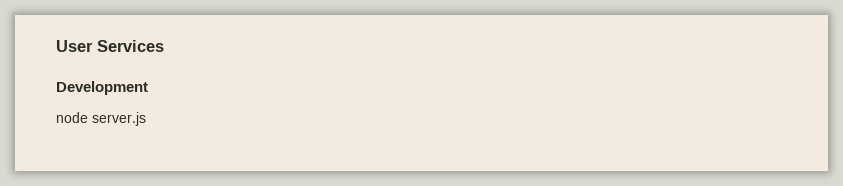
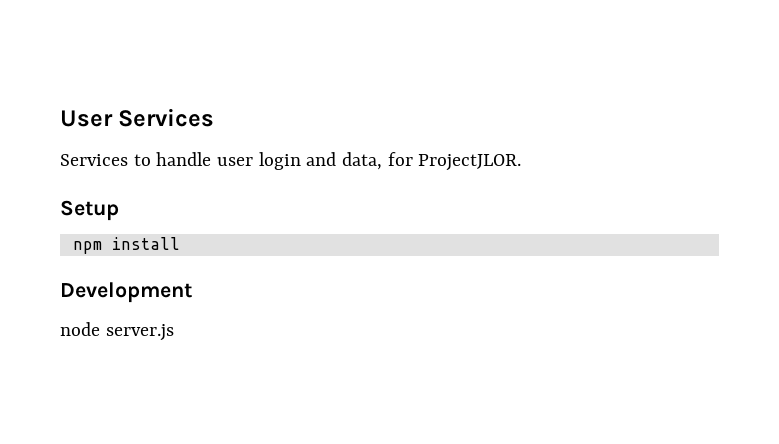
+ Services to handle user login and data, for ProjectJLOR.
+ Setup
+ npm install

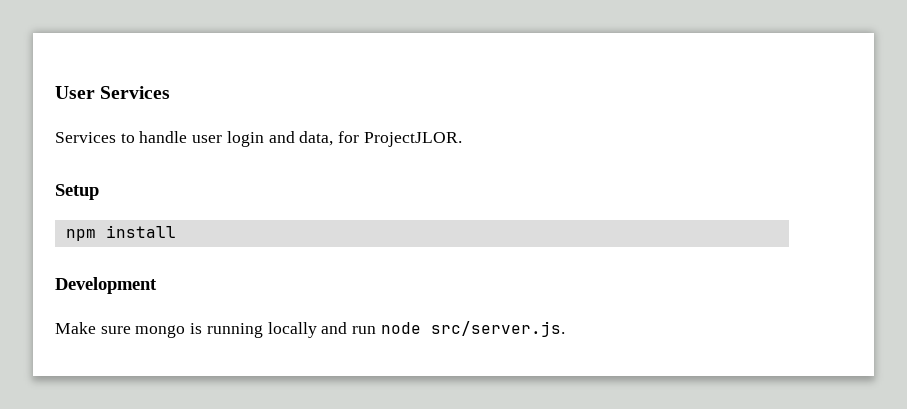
- node server.js
+ Make sure mongo is running locally and run node src/server.js.

